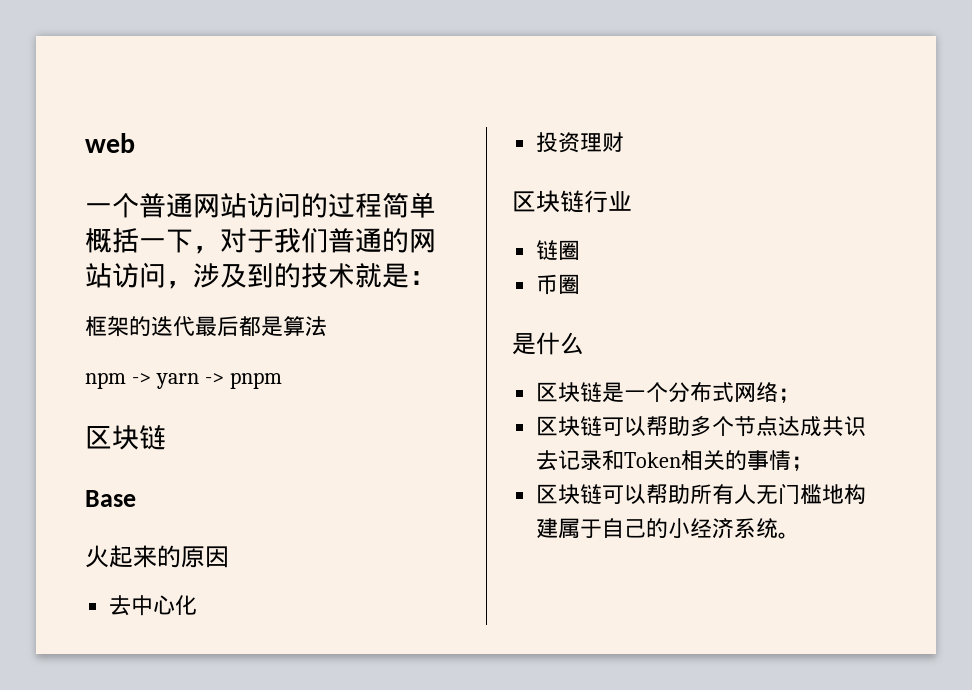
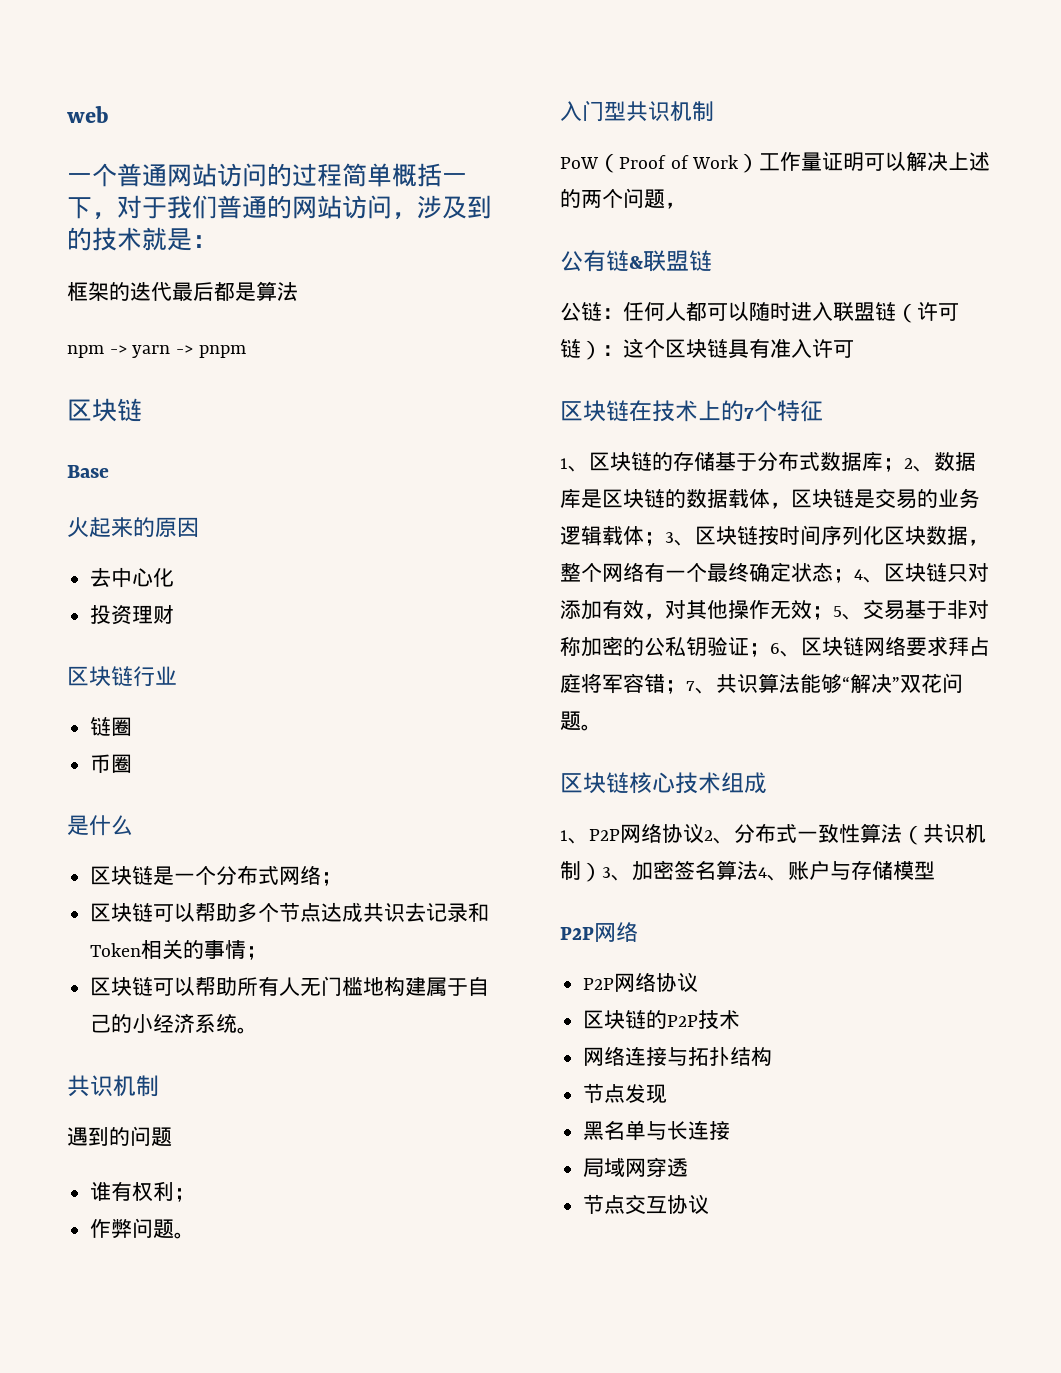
  区块链可以帮助所有人无门槛地构建属于自己的小经济系统。
+ 共识机制
+ 遇到的问题
+ 谁有权利；
+ 作弊问题。
+ 入门型共识机制
+ PoW（Proof of Work）工作量证明可以解决上述的两个问题，
+ 公有链&联盟链
+ 公链：任何人都可以随时进入联盟链（许可链）：这个区块链具有准入许可
+ 区块链在技术上的7个特征
+ 1、区块链的存储基于分布式数据库；2、数据库是区块链的数据载体，区块链是交易的业务逻辑载体；3、区块链按时间序列化区块数据，整个网络有一个最终确定状态；4、区块链只对添加有效，对其他操作无效；5、交易基于非对称加密的公私钥验证；6、区块链网络要求拜占庭将军容错；7、共识算法能够“解决”双花问题。
+ 区块链核心技术组成
+ 1、P2P网络协议2、分布式一致性算法（共识机制）3、加密签名算法4、账户与存储模型
+ P2P网络
+ P2P网络协议
+ 区块链的P2P技术
+ 网络连接与拓扑结构
+ 节点发现
+ 黑名单与长连接
+ 局域网穿透
+ 节点交互协议

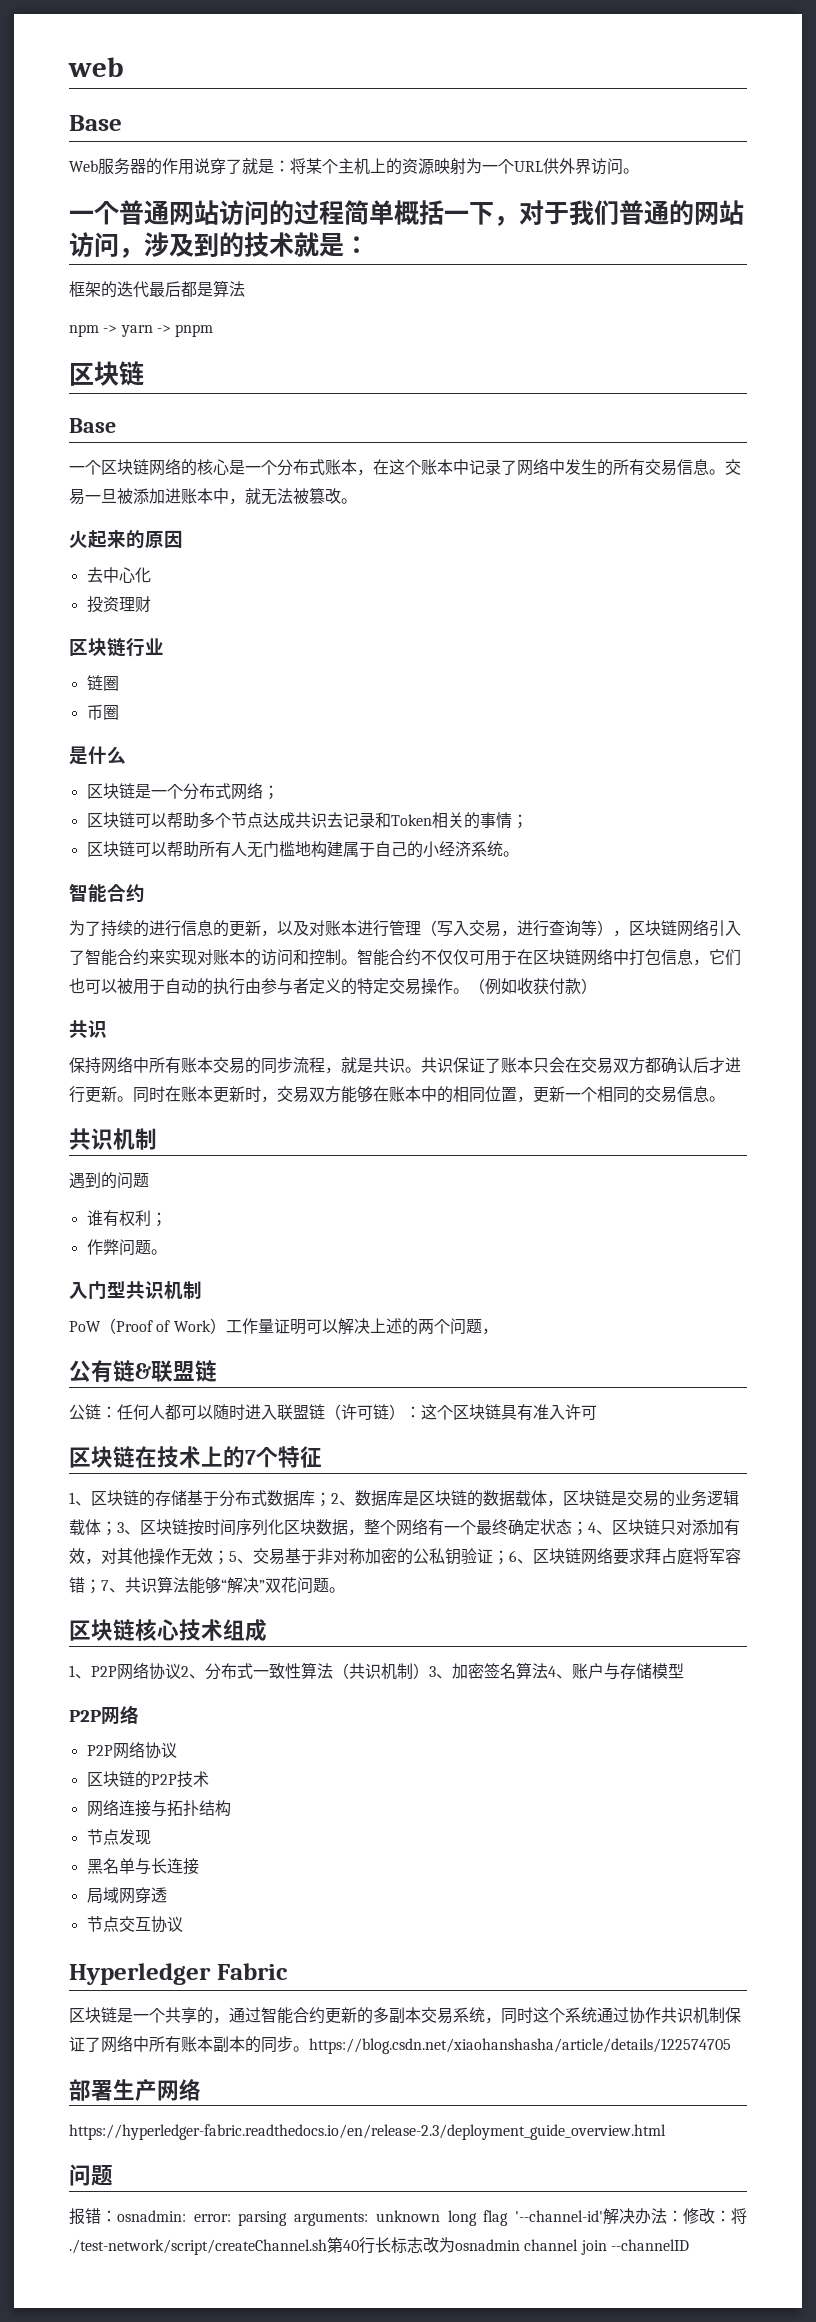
  web
+ Base
+ Web服务器的作用说穿了就是：将某个主机上的资源映射为一个URL供外界访问。
+ 一个区块链网络的核心是一个分布式账本，在这个账本中记录了网络中发生的所有交易信息。交易一旦被添加进账本中，就无法被篡改。
  区块链可以帮助所有人无门槛地构建属于自己的小经济系统。
+ 智能合约
+ 为了持续的进行信息的更新，以及对账本进行管理（写入交易，进行查询等），区块链网络引入了智能合约来实现对账本的访问和控制。智能合约不仅仅可用于在区块链网络中打包信息，它们也可以被用于自动的执行由参与者定义的特定交易操作。（例如收获付款）
+ 共识
+ 保持网络中所有账本交易的同步流程，就是共识。共识保证了账本只会在交易双方都确认后才进行更新。同时在账本更新时，交易双方能够在账本中的相同位置，更新一个相同的交易信息。
+ Hyperledger Fabric
+ 区块链是一个共享的，通过智能合约更新的多副本交易系统，同时这个系统通过协作共识机制保证了网络中所有账本副本的同步。https://blog.csdn.net/xiaohanshasha/article/details/122574705
+ 部署生产网络
+ https://hyperledger-fabric.readthedocs.io/en/release-2.3/deployment_guide_overview.html
+ 问题
+ 报错：osnadmin: error: parsing arguments: unknown long flag '--channel-id'解决办法：修改：将./test-network/script/createChannel.sh第40行长标志改为osnadmin channel join --channelID

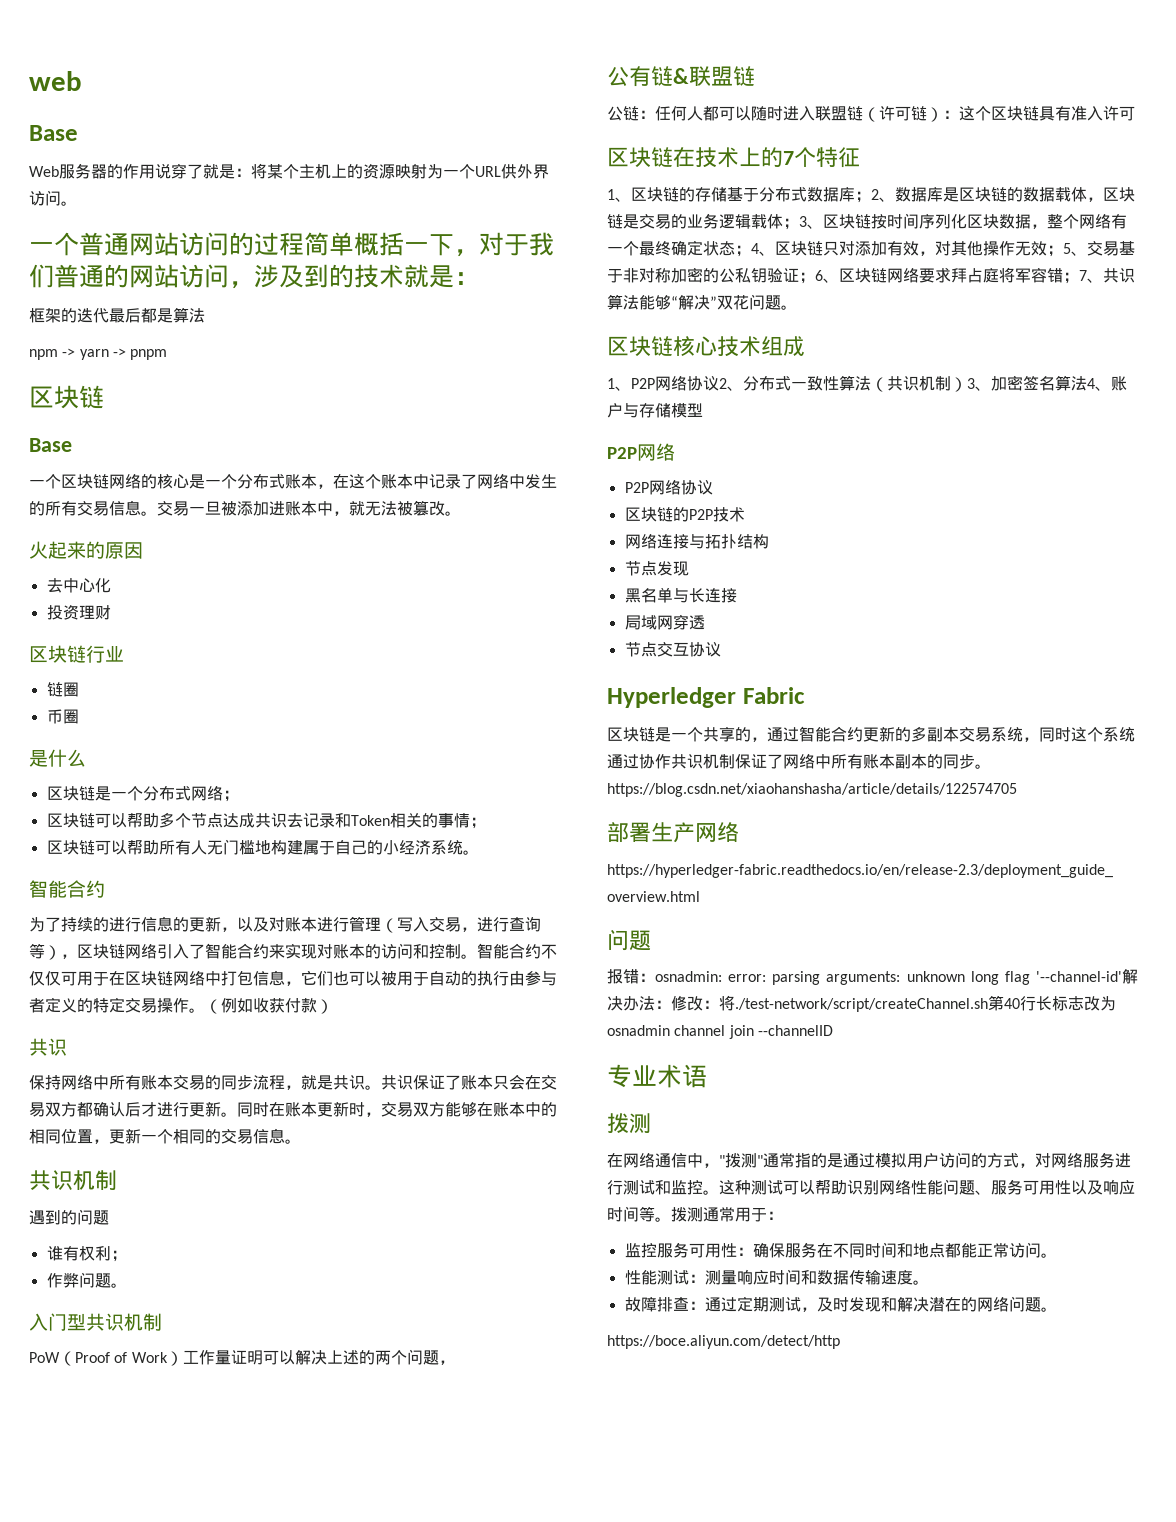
+ 专业术语
+ 拨测
+ 在网络通信中，"拨测"通常指的是通过模拟用户访问的方式，对网络服务进行测试和监控。这种测试可以帮助识别网络性能问题、服务可用性以及响应时间等。拨测通常用于：
+ 监控服务可用性：确保服务在不同时间和地点都能正常访问。
+ 性能测试：测量响应时间和数据传输速度。
+ 故障排查：通过定期测试，及时发现和解决潜在的网络问题。
+ https://boce.aliyun.com/detect/http

